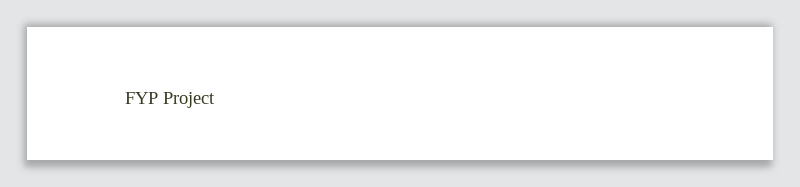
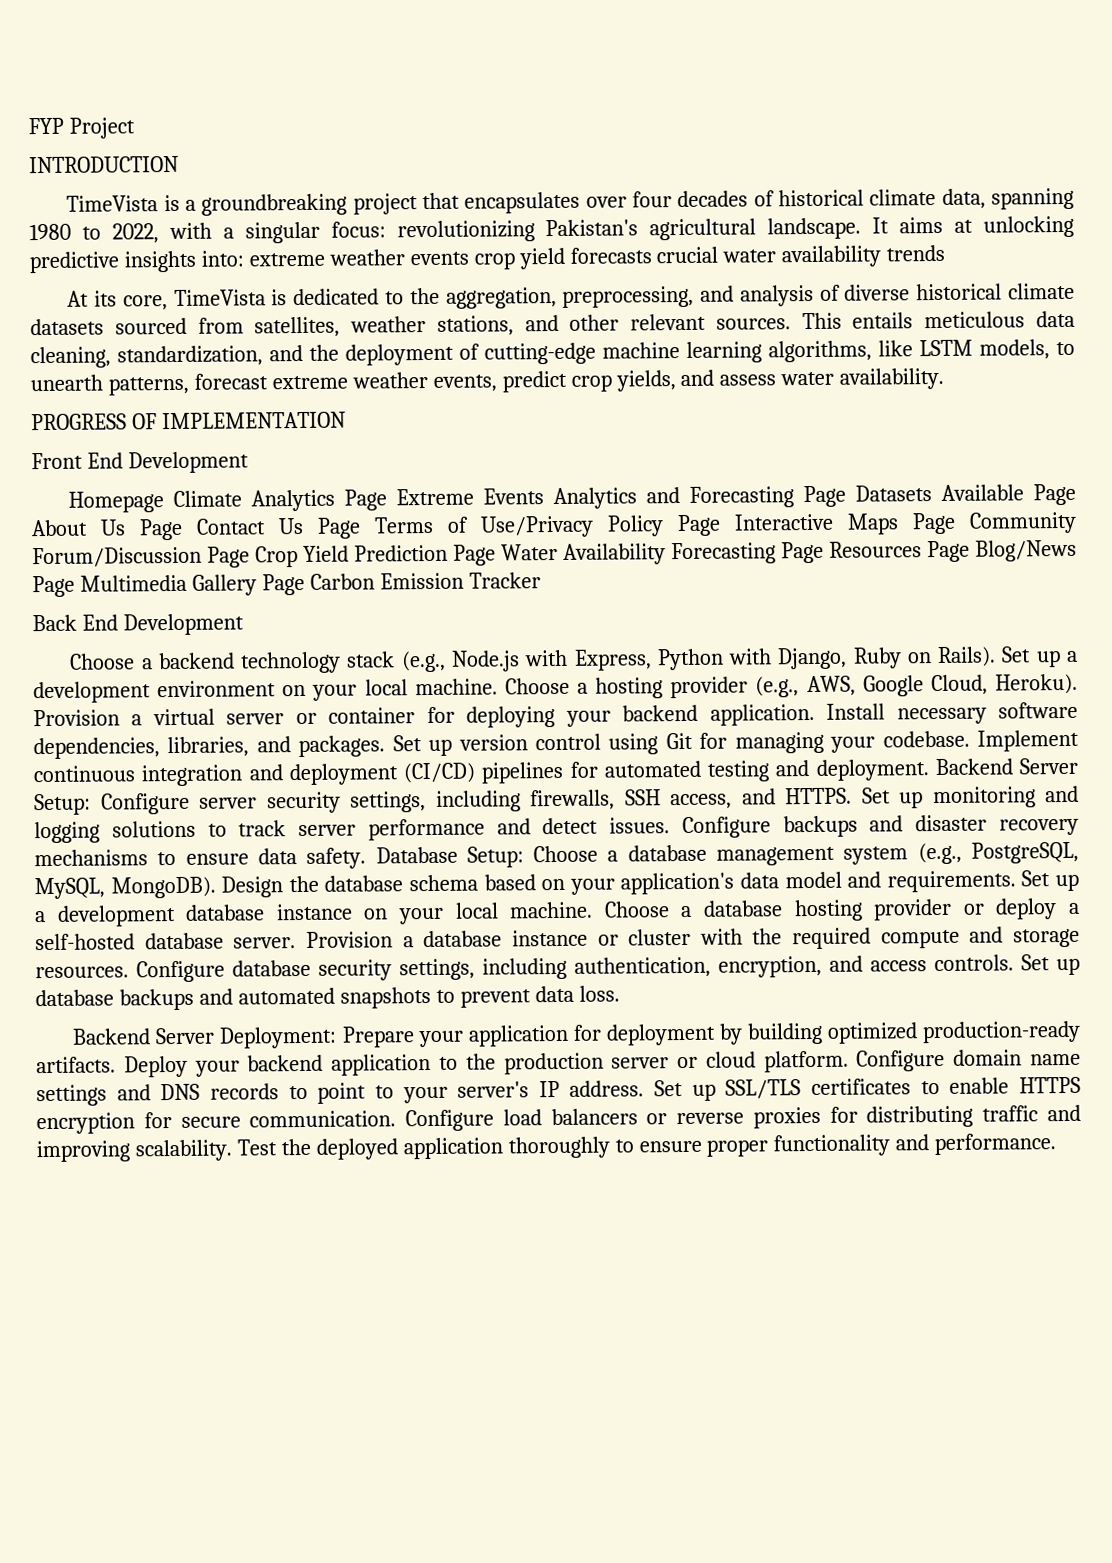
+ INTRODUCTION
+ TimeVista is a groundbreaking project that encapsulates over four decades of historical climate data, spanning 1980 to 2022, with a singular focus: revolutionizing Pakistan's agricultural landscape. It aims at unlocking predictive insights into: extreme weather events crop yield forecasts crucial water availability trends
+ At its core, TimeVista is dedicated to the aggregation, preprocessing, and analysis of diverse historical climate datasets sourced from satellites, weather stations, and other relevant sources. This entails meticulous data cleaning, standardization, and the deployment of cutting-edge machine learning algorithms, like LSTM models, to unearth patterns, forecast extreme weather events, predict crop yields, and assess water availability.
+ PROGRESS OF IMPLEMENTATION
+ Front End Development
+ Homepage Climate Analytics Page Extreme Events Analytics and Forecasting Page Datasets Available Page About Us Page Contact Us Page Terms of Use/Privacy Policy Page Interactive Maps Page Community Forum/Discussion Page Crop Yield Prediction Page Water Availability Forecasting Page Resources Page Blog/News Page Multimedia Gallery Page Carbon Emission Tracker
+ Back End Development
+ Choose a backend technology stack (e.g., Node.js with Express, Python with Django, Ruby on Rails). Set up a development environment on your local machine. Choose a hosting provider (e.g., AWS, Google Cloud, Heroku). Provision a virtual server or container for deploying your backend application. Install necessary software dependencies, libraries, and packages. Set up version control using Git for managing your codebase. Implement continuous integration and deployment (CI/CD) pipelines for automated testing and deployment. Backend Server Setup: Configure server security settings, including firewalls, SSH access, and HTTPS. Set up monitoring and logging solutions to track server performance and detect issues. Configure backups and disaster recovery mechanisms to ensure data safety. Database Setup: Choose a database management system (e.g., PostgreSQL, MySQL, MongoDB). Design the database schema based on your application's data model and requirements. Set up a development database instance on your local machine. Choose a database hosting provider or deploy a self-hosted database server. Provision a database instance or cluster with the required compute and storage resources. Configure database security settings, including authentication, encryption, and access controls. Set up database backups and automated snapshots to prevent data loss.
+ Backend Server Deployment: Prepare your application for deployment by building optimized production-ready artifacts. Deploy your backend application to the production server or cloud platform. Configure domain name settings and DNS records to point to your server's IP address. Set up SSL/TLS certificates to enable HTTPS encryption for secure communication. Configure load balancers or reverse proxies for distributing traffic and improving scalability. Test the deployed application thoroughly to ensure proper functionality and performance.

